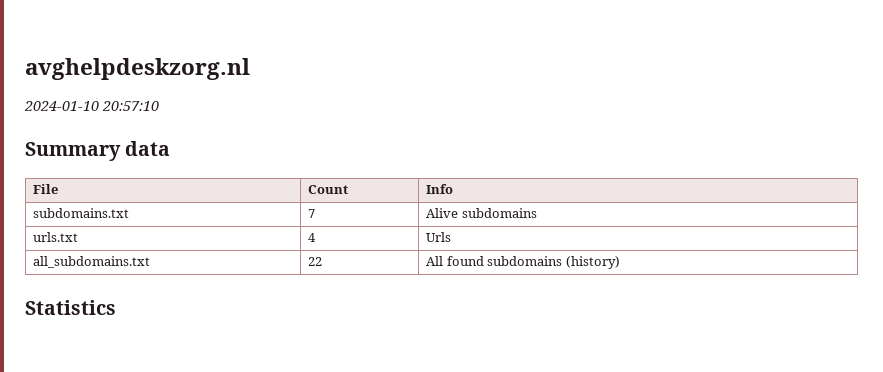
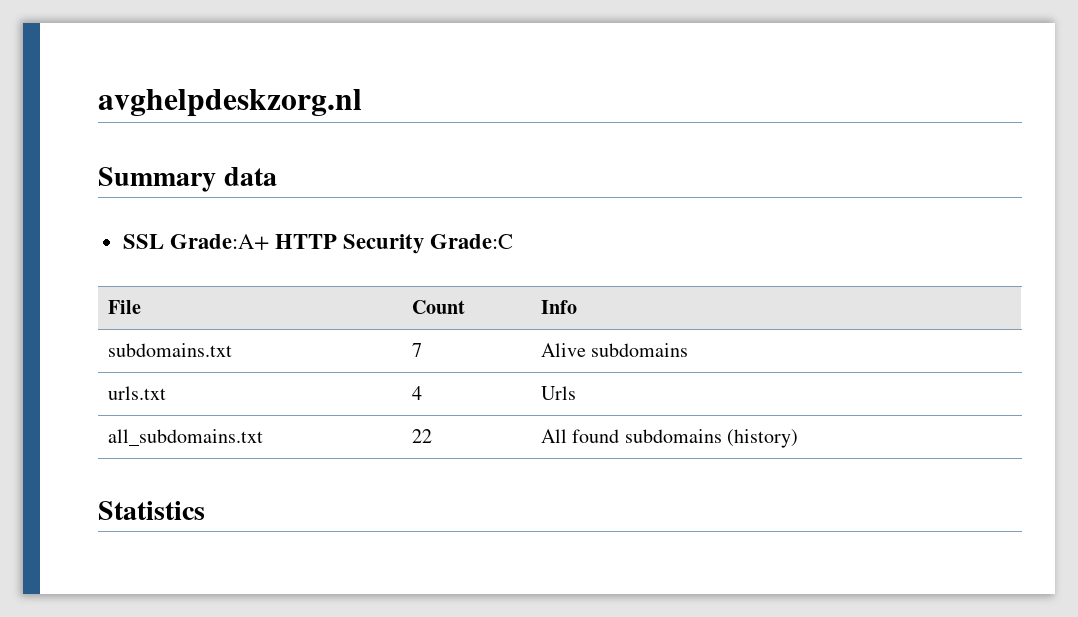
- 2024-01-10 20:57:10
+ SSL Grade:A+ HTTP Security Grade:C

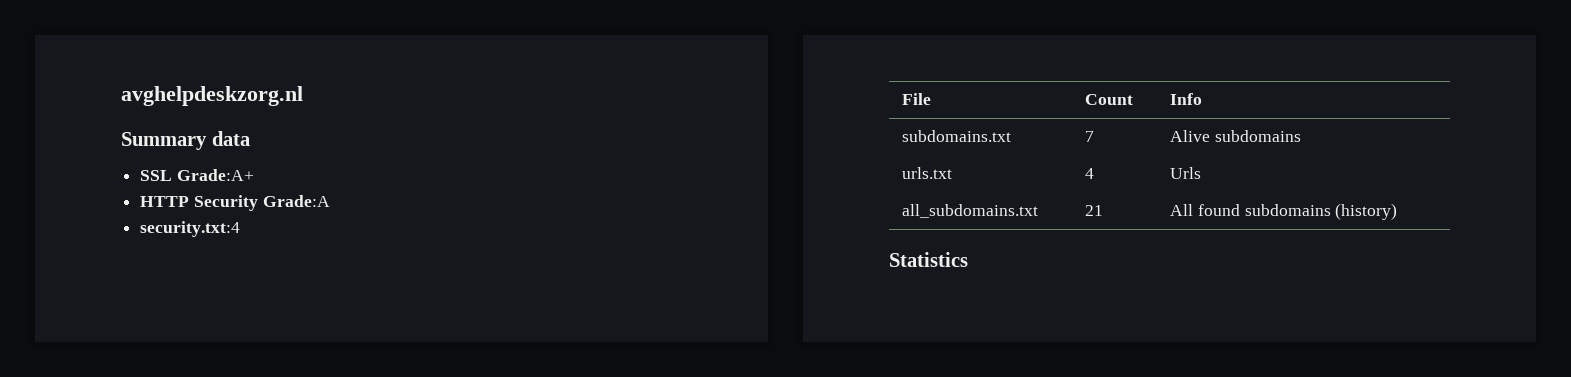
- SSL Grade:A+ HTTP Security Grade:C
+ SSL Grade:A+
+ HTTP Security Grade:A
+ security.txt:4
- all_subdomains.txt | 22 | All found subdomains (history)
+ all_subdomains.txt | 21 | All found subdomains (history)

